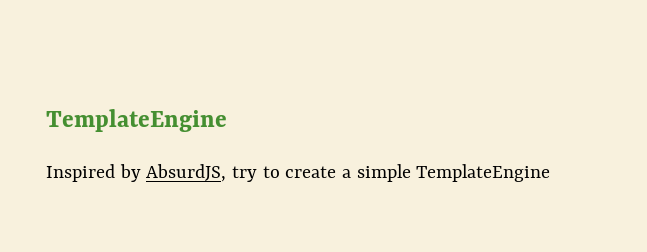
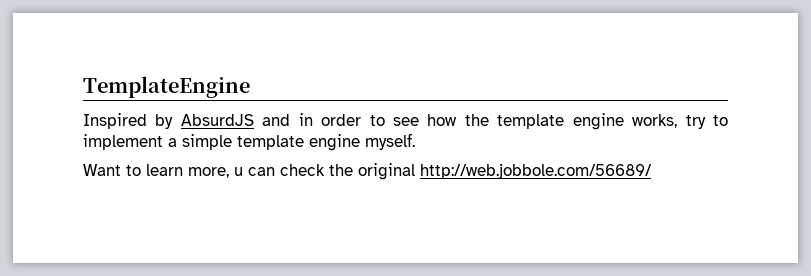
- Inspired by AbsurdJS, try to create a simple TemplateEngine
+ Inspired by AbsurdJS and in order to see how the template engine works, try to implement a simple template engine myself.
+ Want to learn more, u can check the original http://web.jobbole.com/56689/

